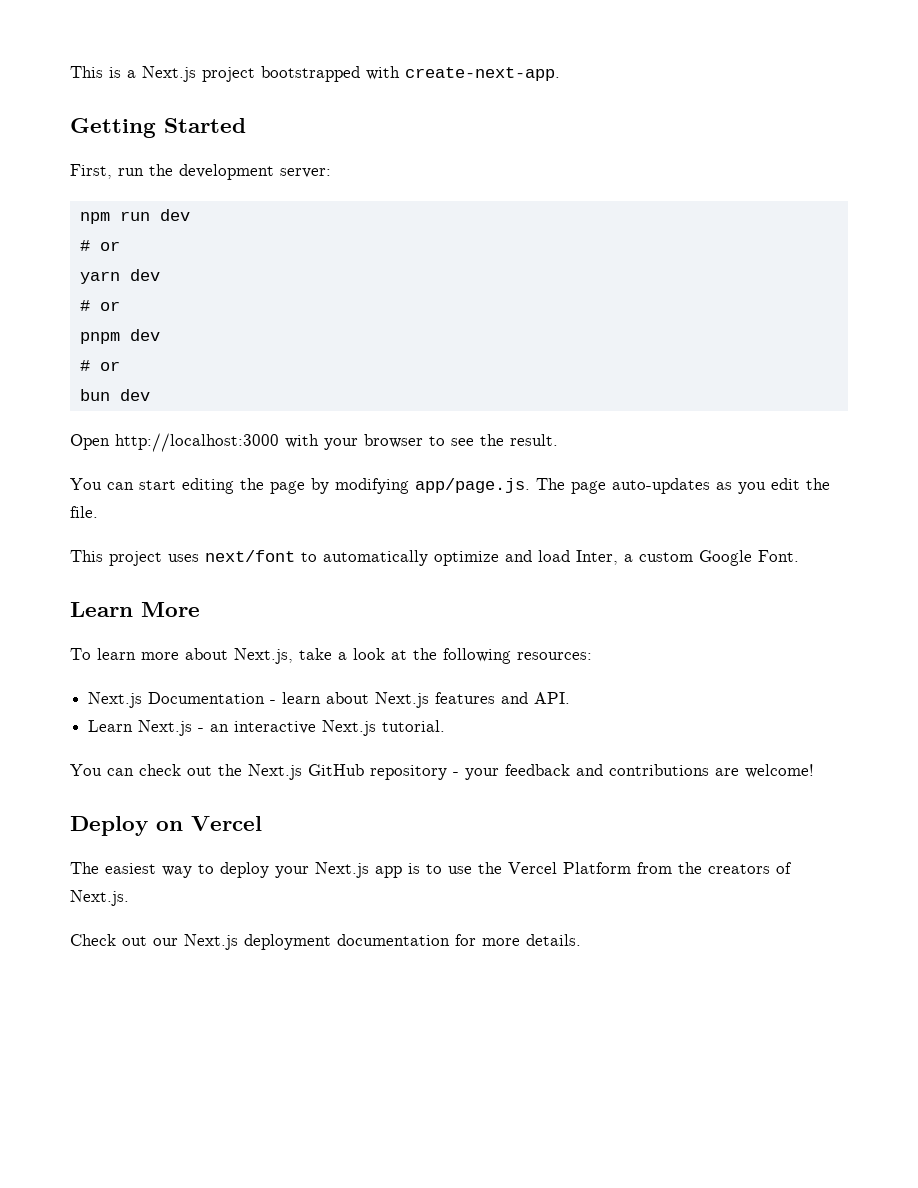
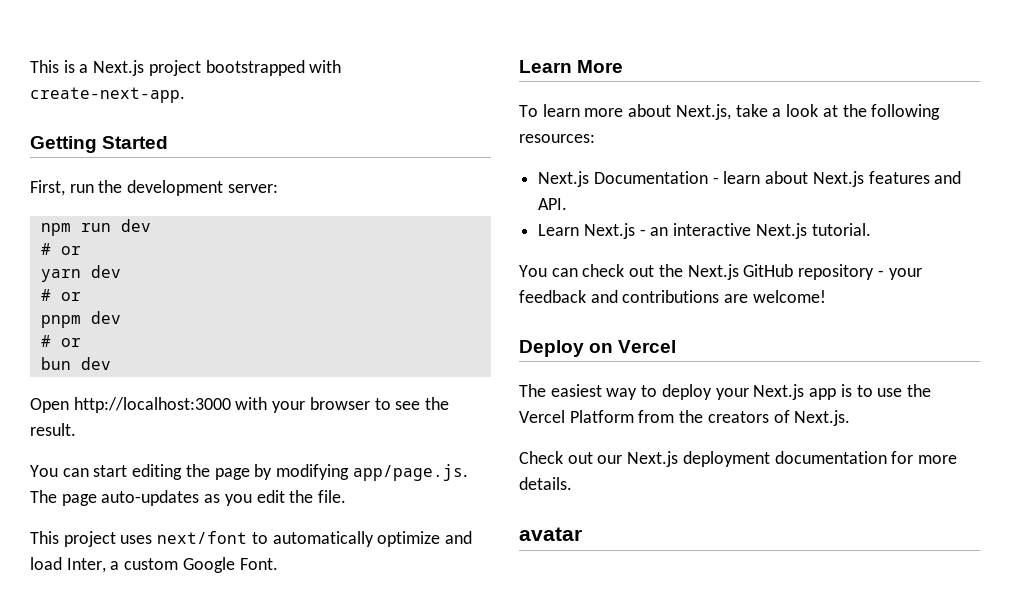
+ avatar

